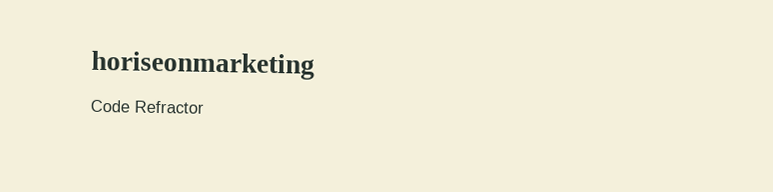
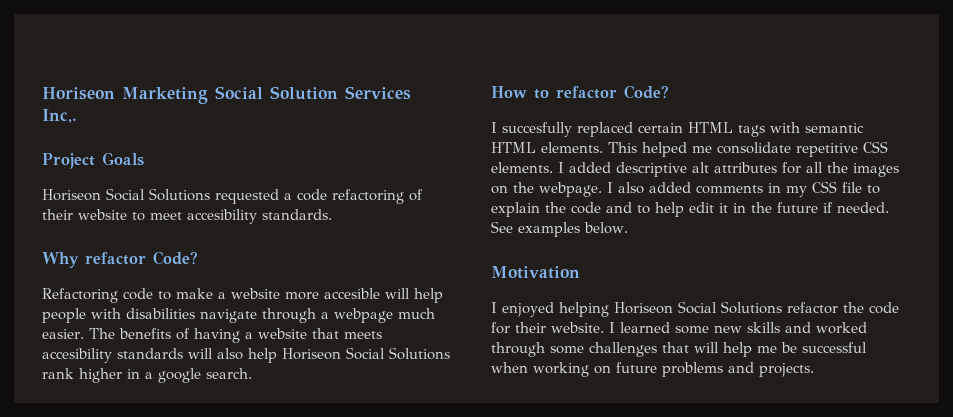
- horiseonmarketing
- Code Refractor
+ Horiseon Marketing Social Solution Services Inc,.
+ Project Goals
+ Horiseon Social Solutions requested a code refactoring of their website to meet accesibility standards.
+ Why refactor Code?
+ Refactoring code to make a website more accesible will help people with disabilities navigate through a webpage much easier. The benefits of having a website that meets accesibility standards will also help Horiseon Social Solutions rank higher in a google search.
+ How to refactor Code?
+ I succesfully replaced certain HTML tags with semantic HTML elements. This helped me consolidate repetitive CSS elements. I added descriptive alt attributes for all the images on the webpage. I also added comments in my CSS file to explain the code and to help edit it in the future if needed. See examples below.
+ Motivation
+ I enjoyed helping Horiseon Social Solutions refactor the code for their website. I learned some new skills and worked through some challenges that will help me be successful when working on future problems and projects.

